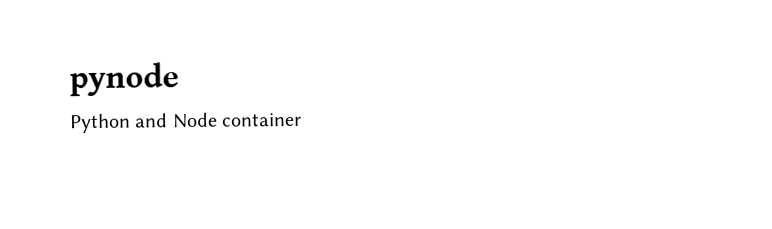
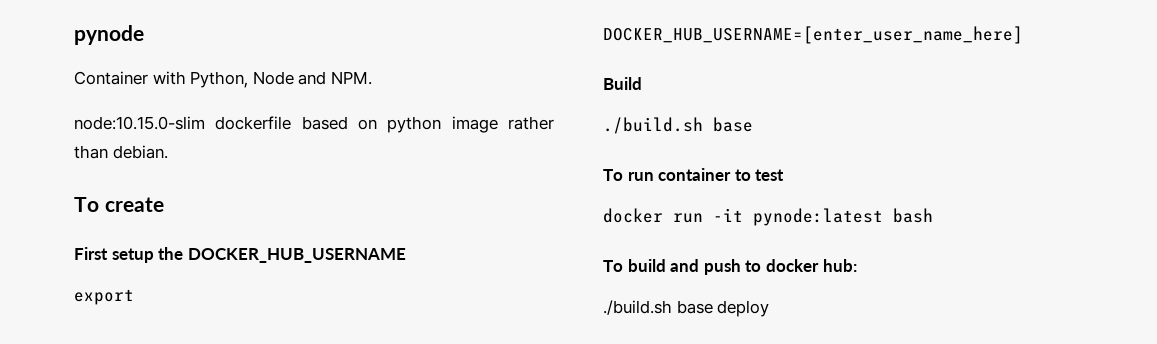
- Python and Node container
+ Container with Python, Node and NPM.
+ node:10.15.0-slim dockerfile based on python image rather than debian.
+ To create
+ First setup the DOCKER_HUB_USERNAME
+ export DOCKER_HUB_USERNAME=[enter_user_name_here]
+ Build
+ ./build.sh base
+ To run container to test
+ docker run -it pynode:latest bash
+ To build and push to docker hub:
+ ./build.sh base deploy

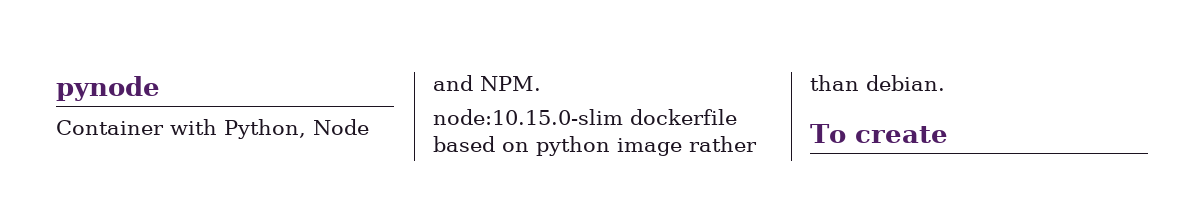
- First setup the DOCKER_HUB_USERNAME
- export DOCKER_HUB_USERNAME=[enter_user_name_here]
- Build
- ./build.sh base
- To run container to test
- docker run -it pynode:latest bash
- To build and push to docker hub:
- ./build.sh base deploy

